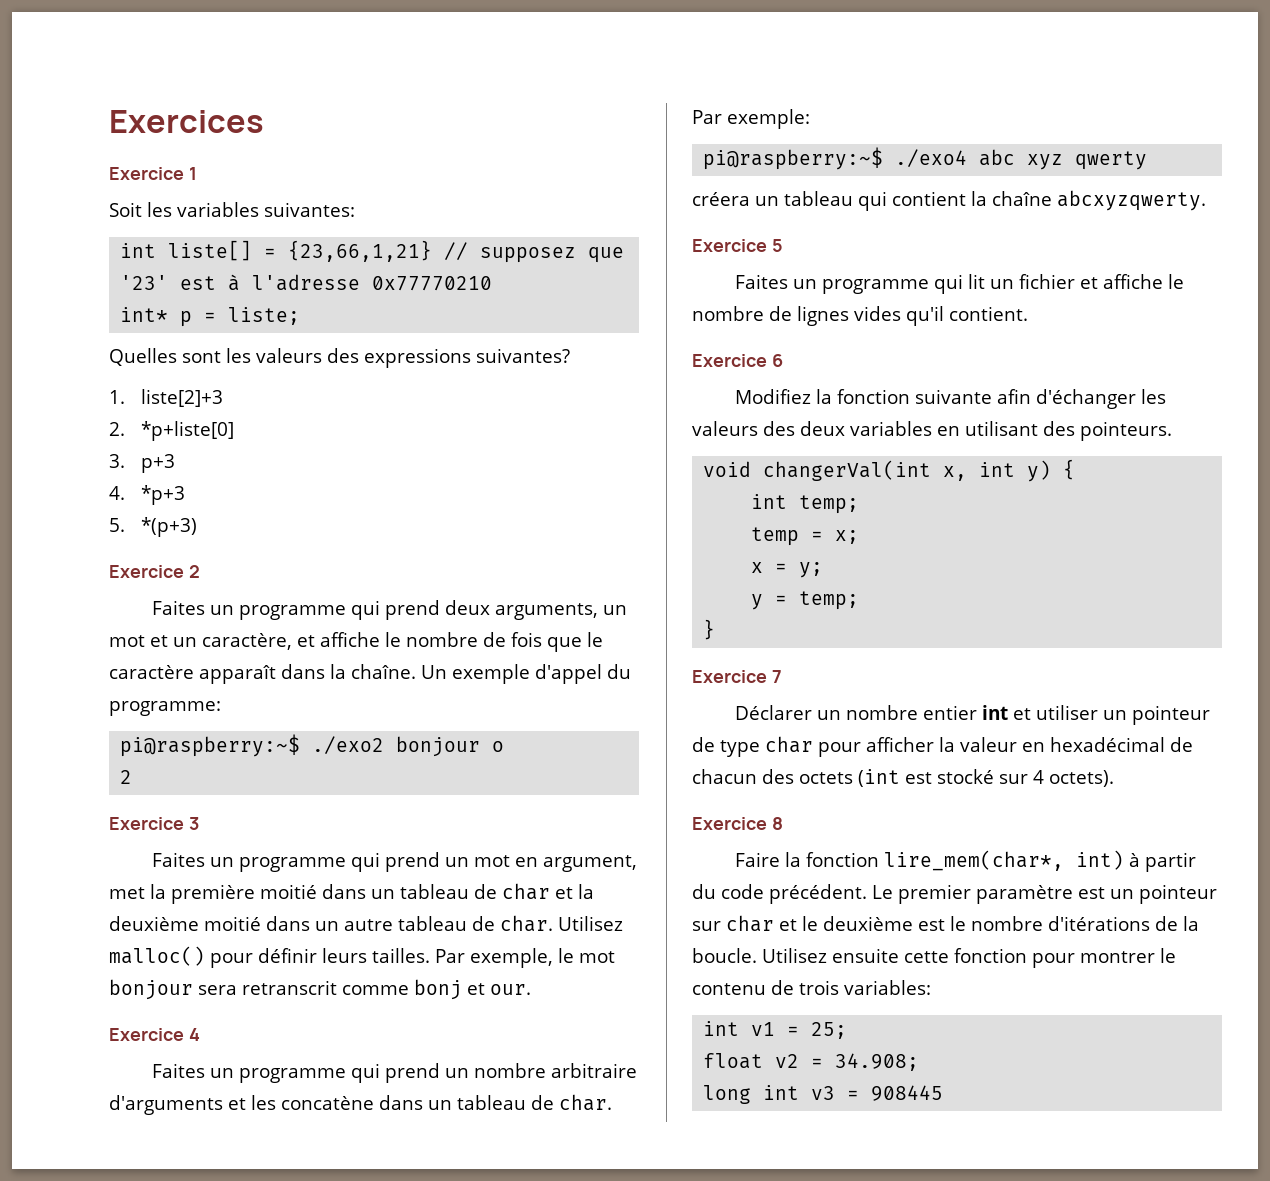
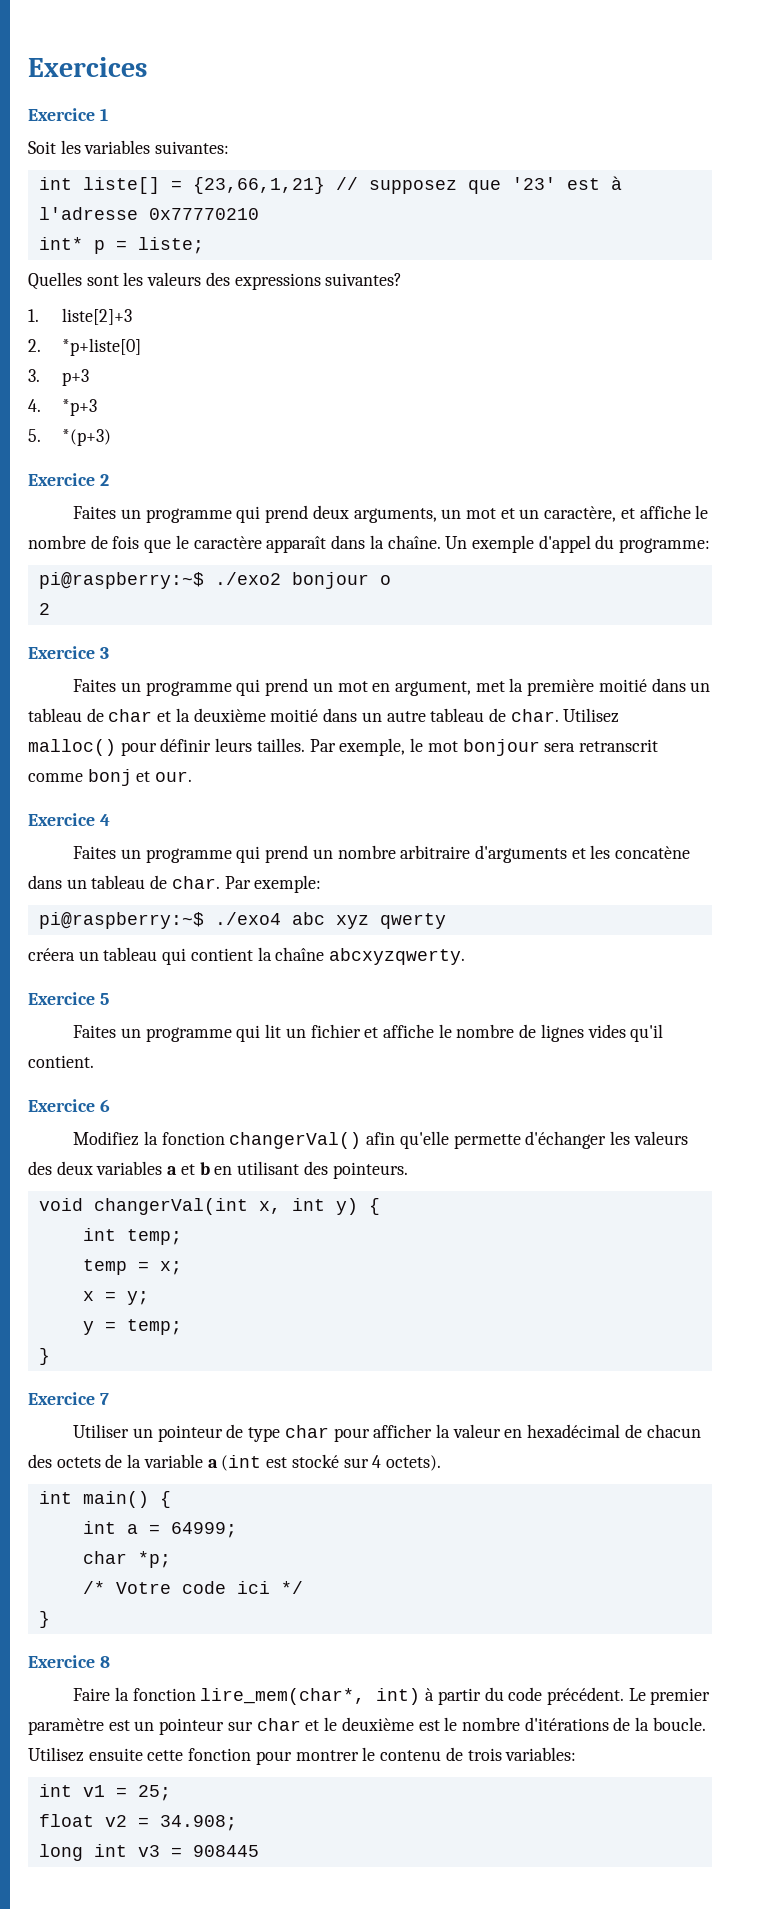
- Modifiez la fonction suivante afin d'échanger les valeurs des deux variables en utilisant des pointeurs.
+ Modifiez la fonction changerVal() afin qu'elle permette d'échanger les valeurs des deux variables a et b en utilisant des pointeurs.
- Déclarer un nombre entier int et utiliser un pointeur de type char pour afficher la valeur en hexadécimal de chacun des octets (int est stocké sur 4 octets).
+ Utiliser un pointeur de type char pour afficher la valeur en hexadécimal de chacun des octets de la variable a (int est stocké sur 4 octets).
+ int main() {
+ int a = 64999;
+ char *p;
+ /* Votre code ici */
+ }

